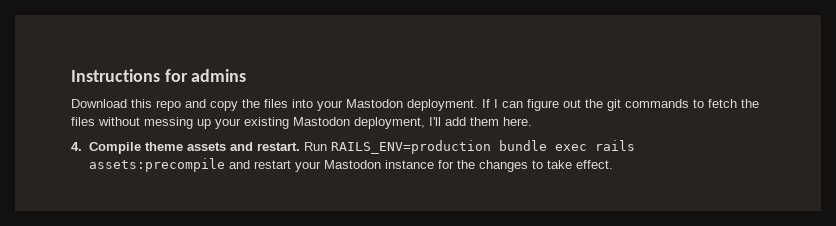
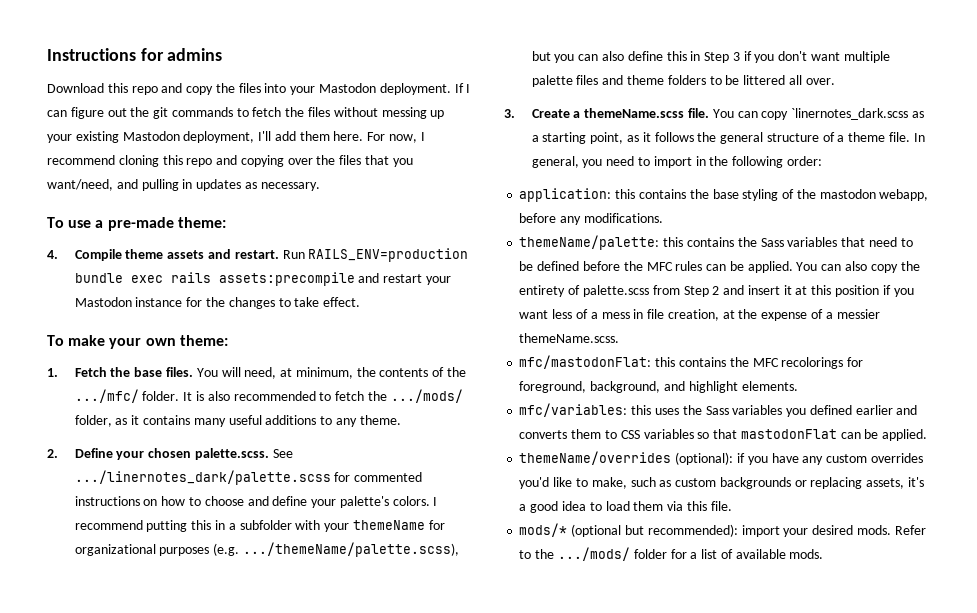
+ For now, I recommend cloning this repo and copying over the files that you want/need, and pulling in updates as necessary.
+ To use a pre-made theme:
+ To make your own theme:
+ 1. Fetch the base files. You will need, at minimum, the contents of the .../mfc/ folder. It is also recommended to fetch the .../mods/ folder, as it contains many useful additions to any theme.
+ 2. Define your chosen palette.scss. See .../linernotes_dark/palette.scss for commented instructions on how to choose and define your palette's colors. I recommend putting this in a subfolder with your themeName for organizational purposes (e.g. .../themeName/palette.scss), but you can also define this in Step 3 if you don't want multiple palette files and theme folders to be littered all over.
+ 3. Create a themeName.scss file. You can copy `linernotes_dark.scss as a starting point, as it follows the general structure of a theme file. In general, you need to import in the following order:
+ application: this contains the base styling of the mastodon webapp, before any modifications.
+ themeName/palette: this contains the Sass variables that need to be defined before the MFC rules can be applied. You can also copy the entirety of palette.scss from Step 2 and insert it at this position if you want less of a mess in file creation, at the expense of a messier themeName.scss.
+ mfc/mastodonFlat: this contains the MFC recolorings for foreground, background, and highlight elements.
+ mfc/variables: this uses the Sass variables you defined earlier and converts them to CSS variables so that mastodonFlat can be applied.
+ themeName/overrides (optional): if you have any custom overrides you'd like to make, such as custom backgrounds or replacing assets, it's a good idea to load them via this file.
+ mods/* (optional but recommended): import your desired mods. Refer to the .../mods/ folder for a list of available mods.

